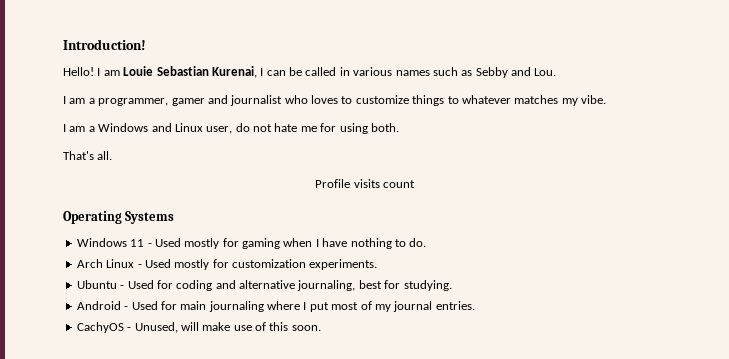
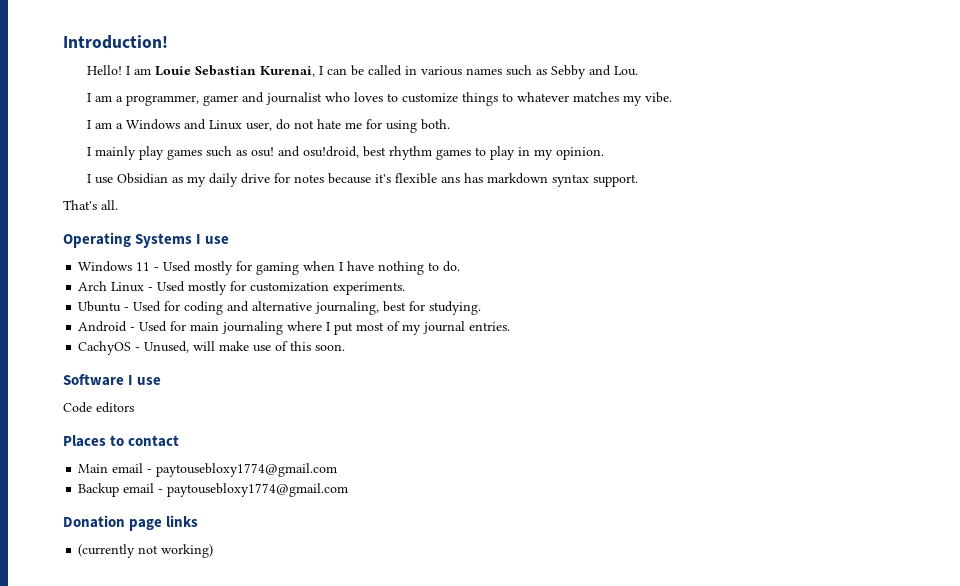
+ I mainly play games such as osu! and osu!droid, best rhythm games to play in my opinion.
+ I use Obsidian as my daily drive for notes because it's flexible ans has markdown syntax support.
- Profile visits count
- Operating Systems
+ Operating Systems I use
+ Software I use
+ Code editors
+ Places to contact
+ Main email - paytousebloxy1774@gmail.com
+ Backup email - paytousebloxy1774@gmail.com
+ Donation page links
+ (currently not working)

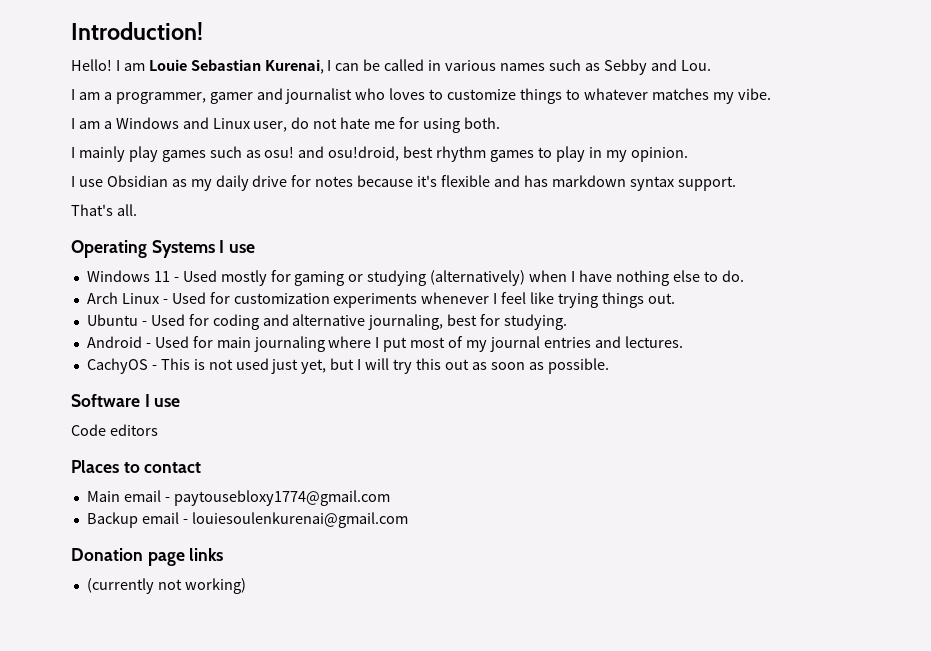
- I use Obsidian as my daily drive for notes because it's flexible ans has markdown syntax support.
+ I use Obsidian as my daily drive for notes because it's flexible and has markdown syntax support.
- Windows 11 - Used mostly for gaming when I have nothing to do.
+ Windows 11 - Used mostly for gaming or studying (alternatively) when I have nothing else to do.
- Arch Linux - Used mostly for customization experiments.
+ Arch Linux - Used for customization experiments whenever I feel like trying things out.
- Android - Used for main journaling where I put most of my journal entries.
+ Android - Used for main journaling where I put most of my journal entries and lectures.
- CachyOS - Unused, will make use of this soon.
+ CachyOS - This is not used just yet, but I will try this out as soon as possible.
- Backup email - paytousebloxy1774@gmail.com
+ Backup email - louiesoulenkurenai@gmail.com

